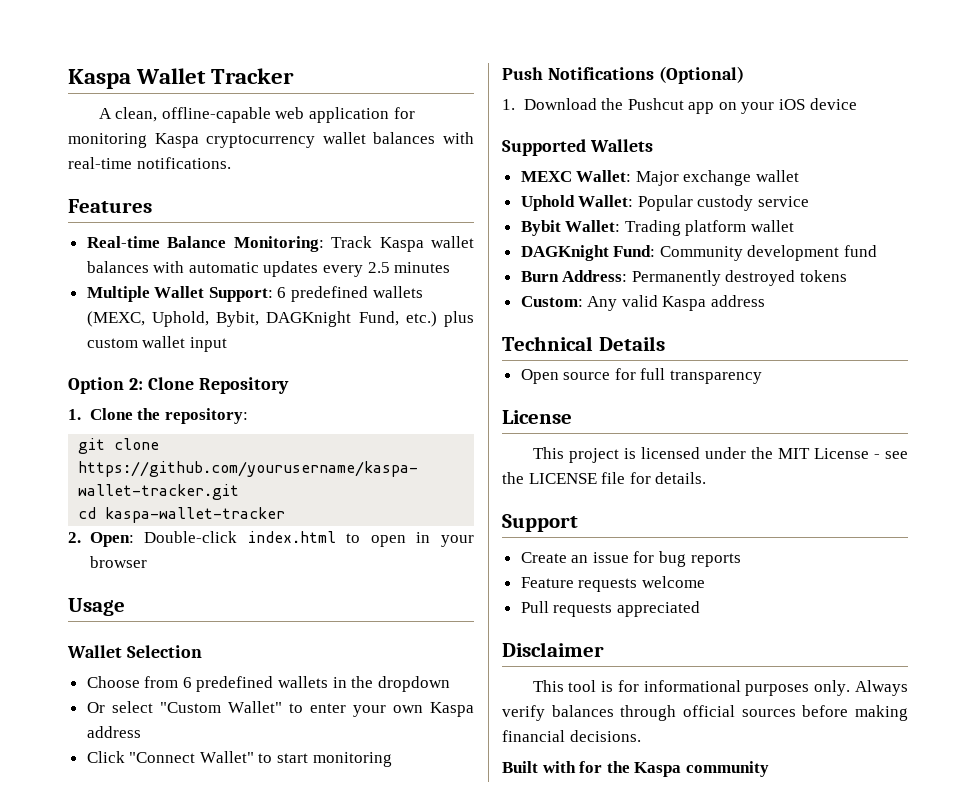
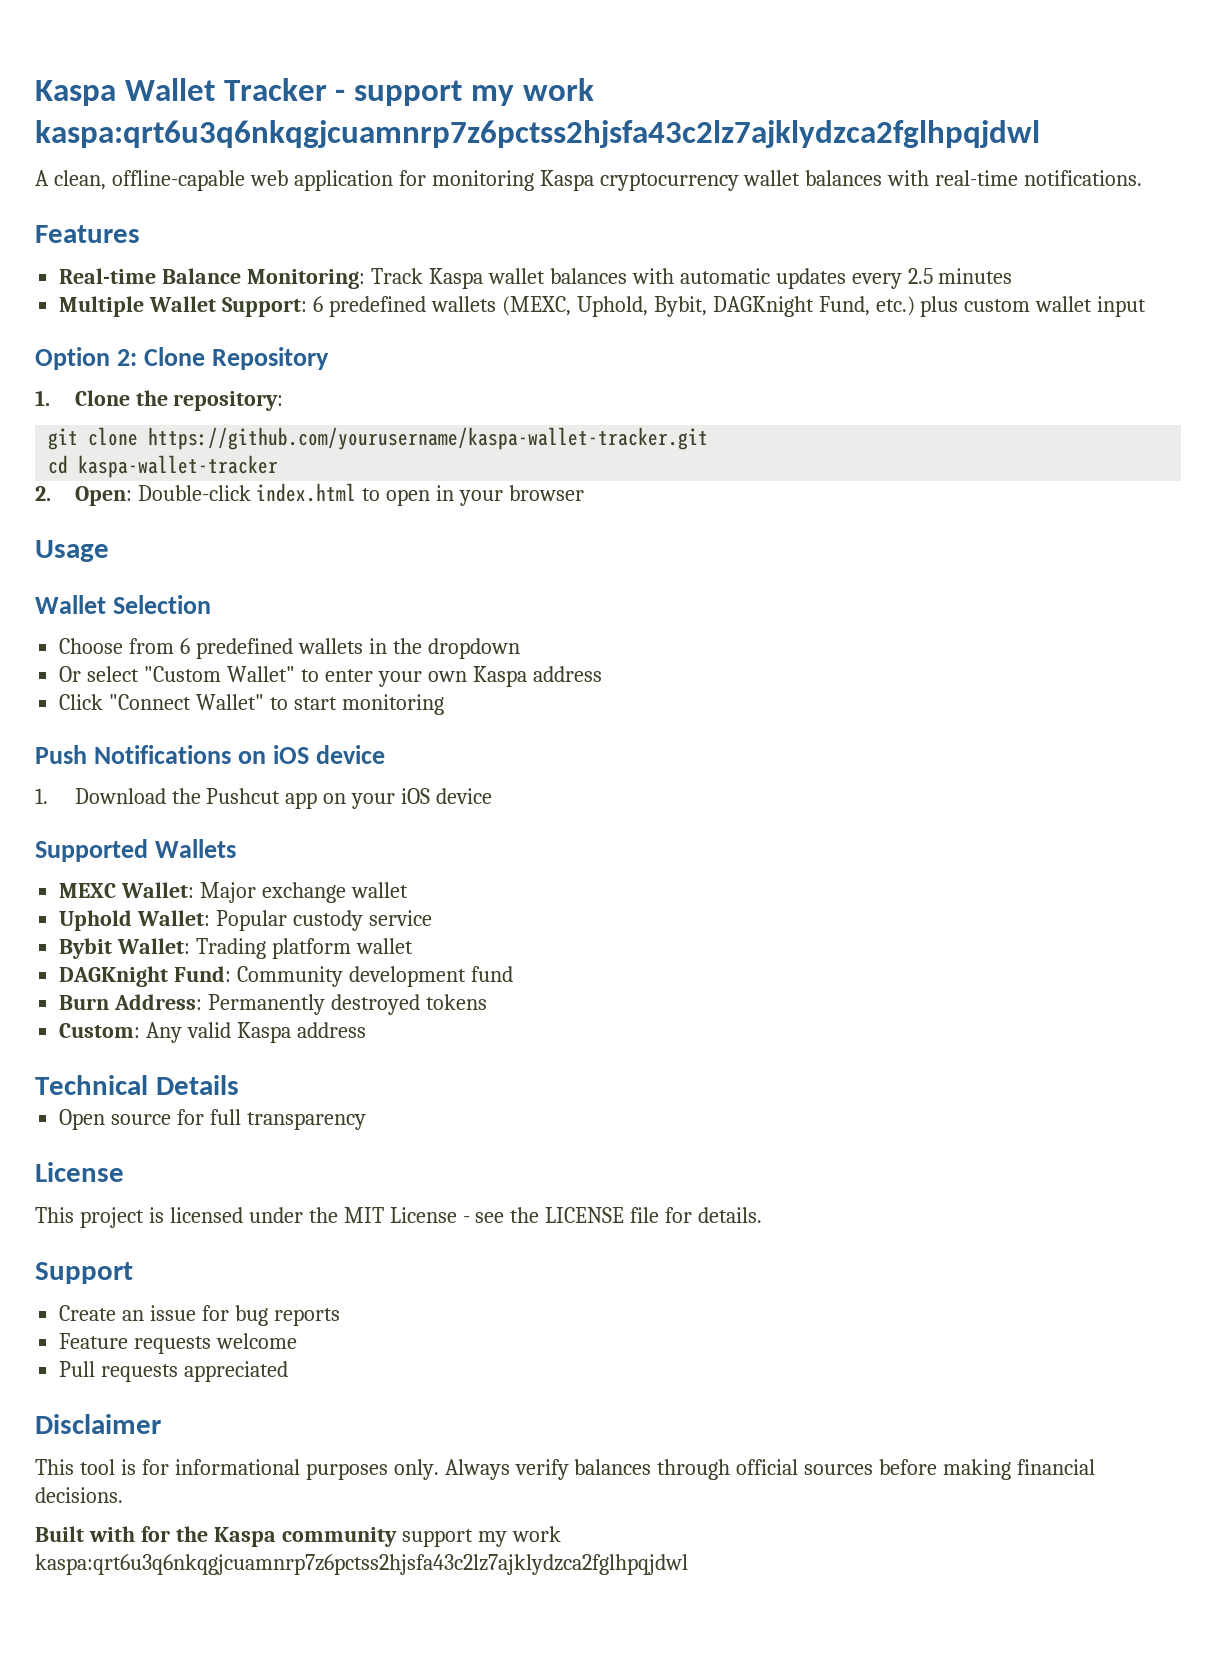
- Kaspa Wallet Tracker
+ Kaspa Wallet Tracker - support my work kaspa:qrt6u3q6nkqgjcuamnrp7z6pctss2hjsfa43c2lz7ajklydzca2fglhpqjdwl
- Push Notifications (Optional)
+ Push Notifications on iOS device
- Built with for the Kaspa community
+ Built with for the Kaspa community support my work kaspa:qrt6u3q6nkqgjcuamnrp7z6pctss2hjsfa43c2lz7ajklydzca2fglhpqjdwl

